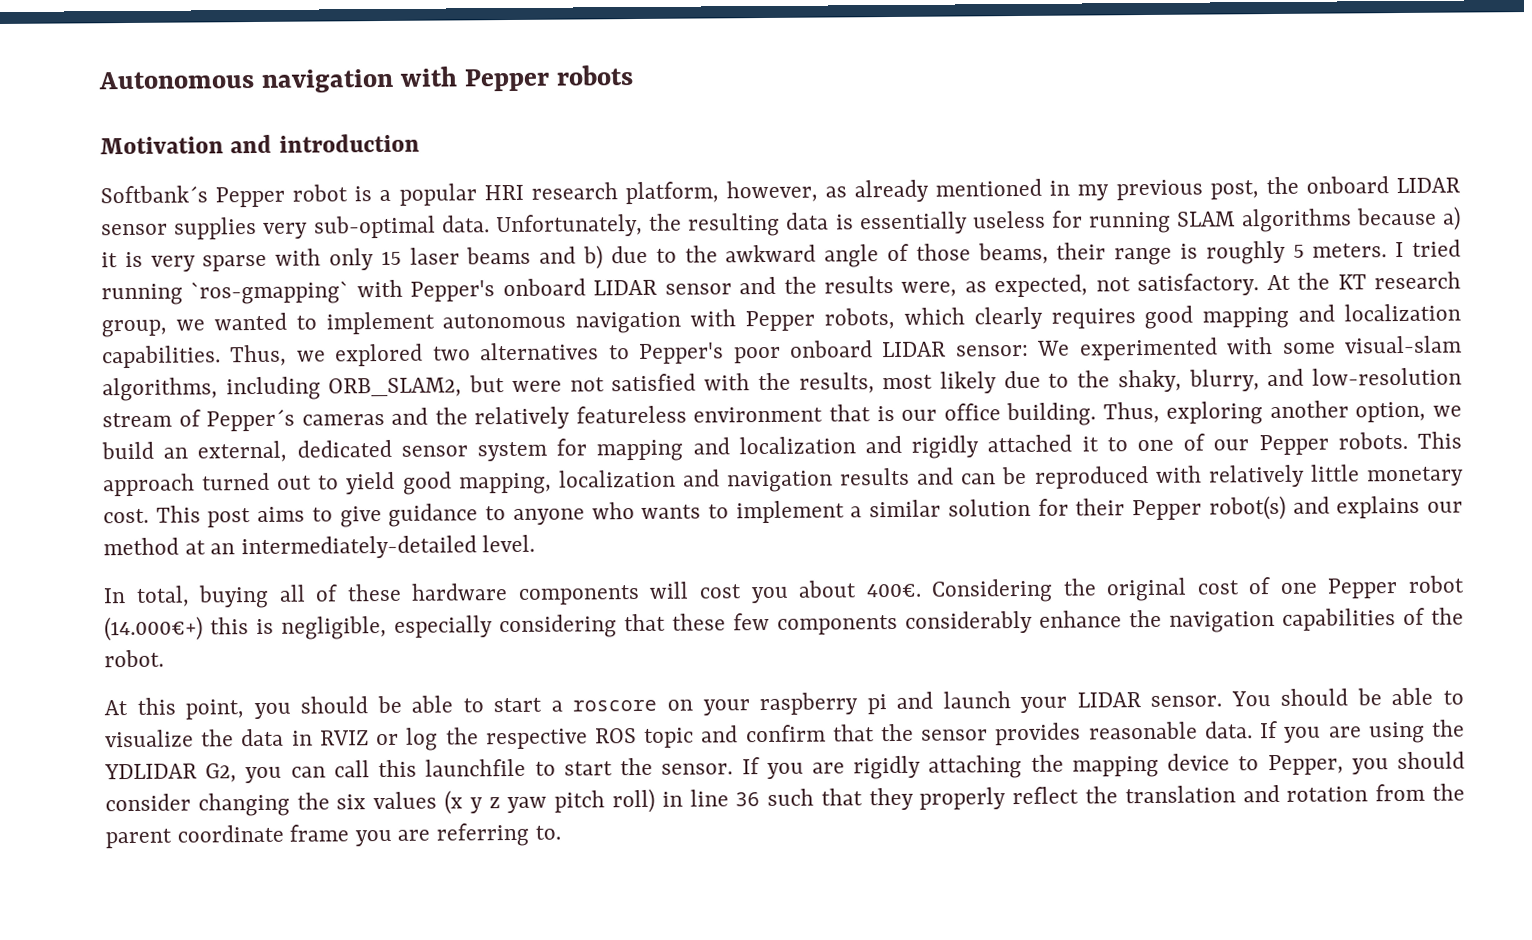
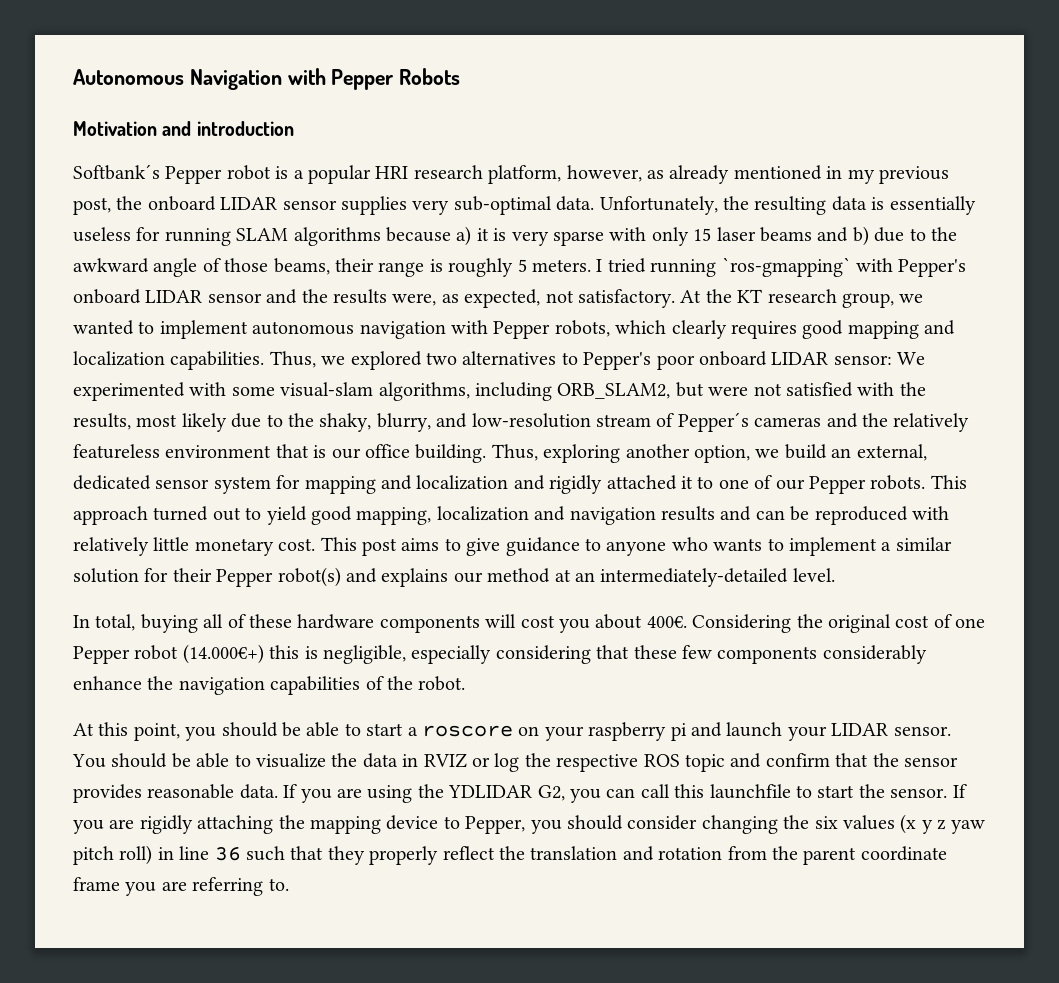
- Autonomous navigation with Pepper robots
+ Autonomous Navigation with Pepper Robots

